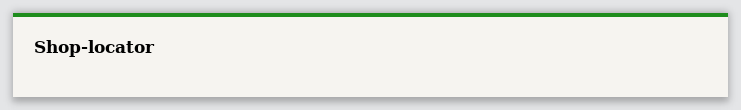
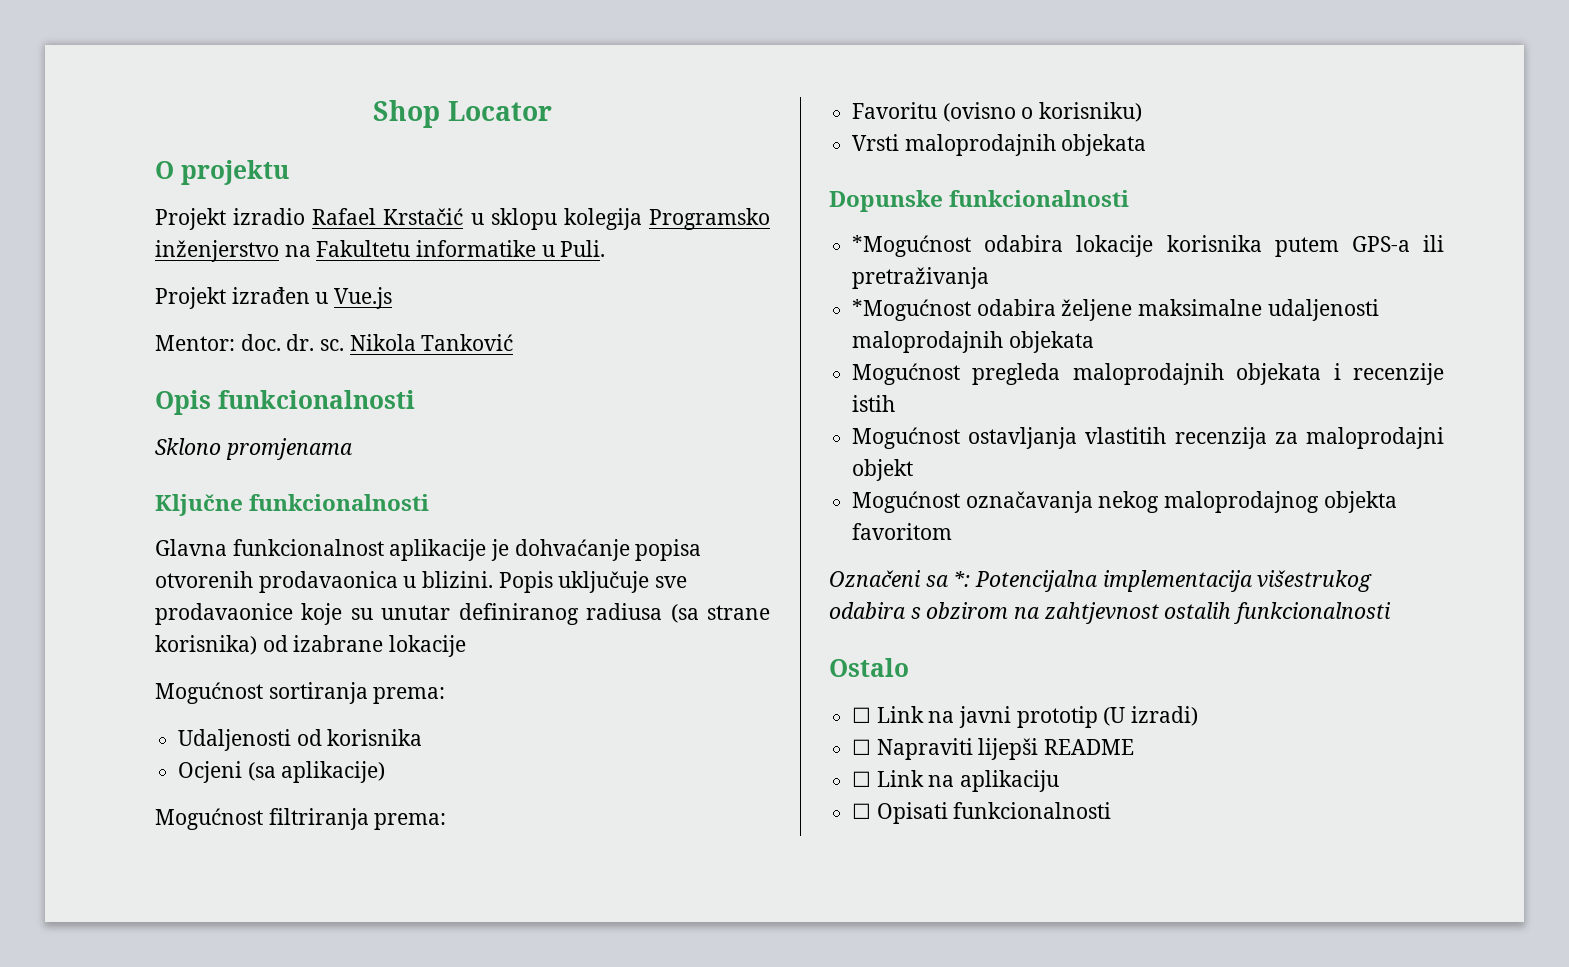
- Shop-locator
+ Shop Locator
+ O projektu
+ Projekt izradio Rafael Krstačić u sklopu kolegija Programsko inženjerstvo na Fakultetu informatike u Puli.
+ Projekt izrađen u Vue.js
+ Mentor: doc. dr. sc. Nikola Tanković
+ Opis funkcionalnosti
+ Sklono promjenama
+ Ključne funkcionalnosti
+ Glavna funkcionalnost aplikacije je dohvaćanje popisa otvorenih prodavaonica u blizini. Popis uključuje sve prodavaonice koje su unutar definiranog radiusa (sa strane korisnika) od izabrane lokacije
+ Mogućnost sortiranja prema:
+ Udaljenosti od korisnika
+ Ocjeni (sa aplikacije)
+ Mogućnost filtriranja prema:
+ Favoritu (ovisno o korisniku)
+ Vrsti maloprodajnih objekata
+ Dopunske funkcionalnosti
+ *Mogućnost odabira lokacije korisnika putem GPS-a ili pretraživanja
+ *Mogućnost odabira željene maksimalne udaljenosti maloprodajnih objekata
+ Mogućnost pregleda maloprodajnih objekata i recenzije istih
+ Mogućnost ostavljanja vlastitih recenzija za maloprodajni objekt
+ Mogućnost označavanja nekog maloprodajnog objekta favoritom
+ Označeni sa *: Potencijalna implementacija višestrukog odabira s obzirom na zahtjevnost ostalih funkcionalnosti
+ Ostalo
+ ☐ Link na javni prototip (U izradi)
+ ☐ Napraviti lijepši README
+ ☐ Link na aplikaciju
+ ☐ Opisati funkcionalnosti

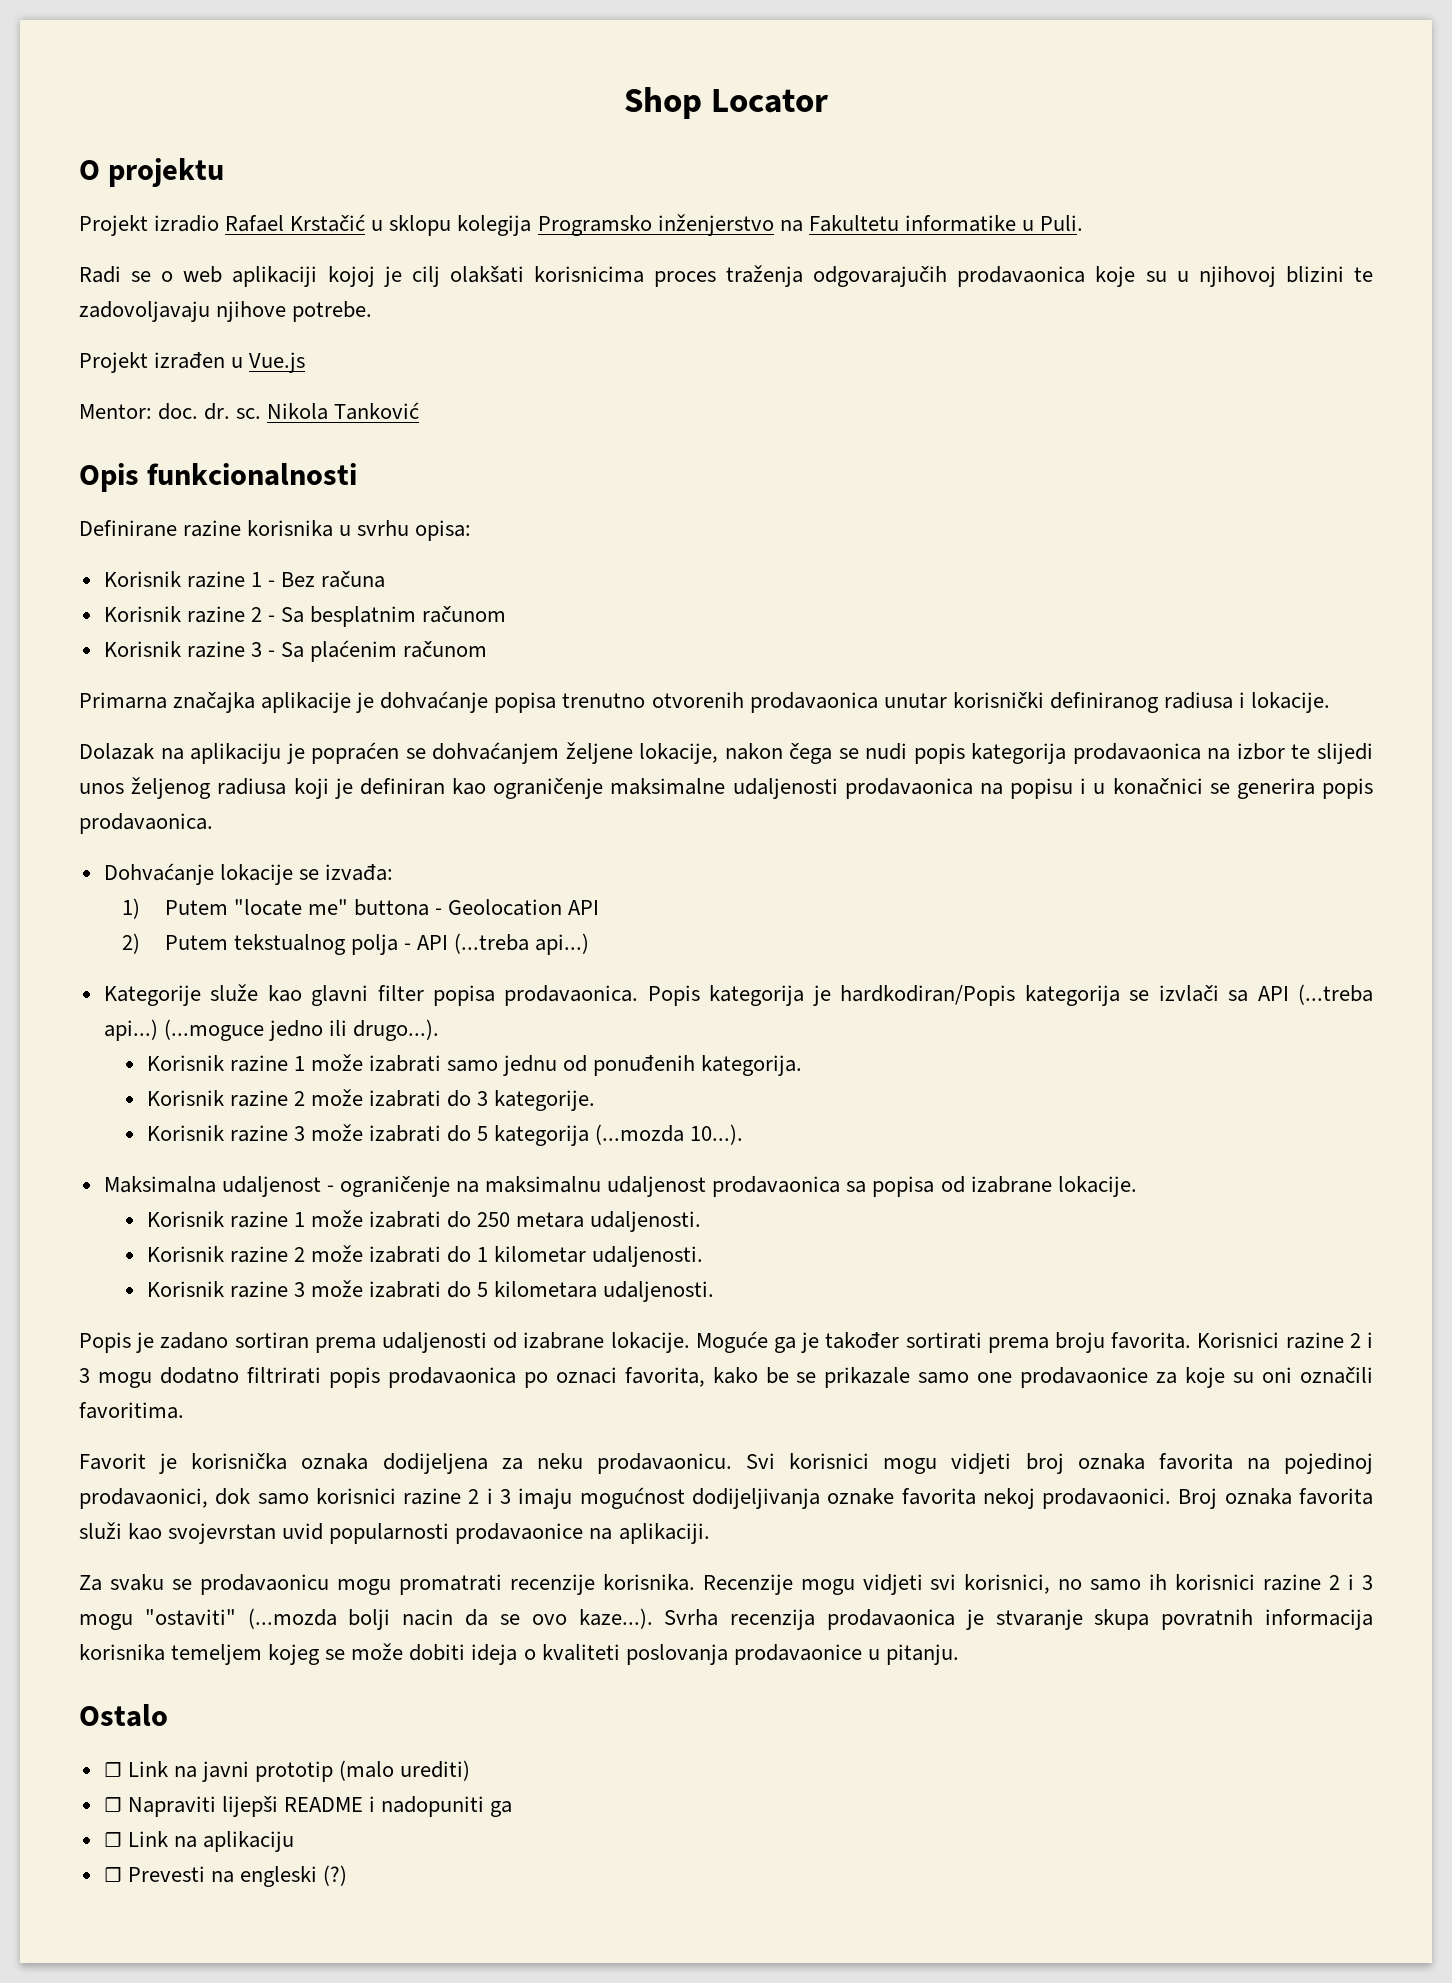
+ Radi se o web aplikaciji kojoj je cilj olakšati korisnicima proces traženja odgovarajučih prodavaonica koje su u njihovoj blizini te zadovoljavaju njihove potrebe.
- Sklono promjenama
- Ključne funkcionalnosti
- Glavna funkcionalnost aplikacije je dohvaćanje popisa otvorenih prodavaonica u blizini. Popis uključuje sve prodavaonice koje su unutar definiranog radiusa (sa strane korisnika) od izabrane lokacije
- Mogućnost sortiranja prema:
- Udaljenosti od korisnika
- Ocjeni (sa aplikacije)
- Mogućnost filtriranja prema:
- Favoritu (ovisno o korisniku)
- Vrsti maloprodajnih objekata
- Dopunske funkcionalnosti
- *Mogućnost odabira lokacije korisnika putem GPS-a ili pretraživanja
- *Mogućnost odabira željene maksimalne udaljenosti maloprodajnih objekata
- Mogućnost pregleda maloprodajnih objekata i recenzije istih
- Mogućnost ostavljanja vlastitih recenzija za maloprodajni objekt
- Mogućnost označavanja nekog maloprodajnog objekta favoritom
- Označeni sa *: Potencijalna implementacija višestrukog odabira s obzirom na zahtjevnost ostalih funkcionalnosti
+ Definirane razine korisnika u svrhu opisa:
+ Korisnik razine 1 - Bez računa
+ Korisnik razine 2 - Sa besplatnim računom
+ Korisnik razine 3 - Sa plaćenim računom
+ Primarna značajka aplikacije je dohvaćanje popisa trenutno otvorenih prodavaonica unutar korisnički definiranog radiusa i lokacije.
+ Dolazak na aplikaciju je popraćen se dohvaćanjem željene lokacije, nakon čega se nudi popis kategorija prodavaonica na izbor te slijedi unos željenog radiusa koji je definiran kao ograničenje maksimalne udaljenosti prodavaonica na popisu i u konačnici se generira popis prodavaonica.
+ Dohvaćanje lokacije se izvađa:
+ 1) Putem "locate me" buttona - Geolocation API
+ 2) Putem tekstualnog polja - API (...treba api...)
+ Kategorije služe kao glavni filter popisa prodavaonica. Popis kategorija je hardkodiran/Popis kategorija se izvlači sa API (...treba api...) (...moguce jedno ili drugo...).
+ Korisnik razine 1 može izabrati samo jednu od ponuđenih kategorija.
+ Korisnik razine 2 može izabrati do 3 kategorije.
+ Korisnik razine 3 može izabrati do 5 kategorija (...mozda 10...).
+ Maksimalna udaljenost - ograničenje na maksimalnu udaljenost prodavaonica sa popisa od izabrane lokacije.
+ Korisnik razine 1 može izabrati do 250 metara udaljenosti.
+ Korisnik razine 2 može izabrati do 1 kilometar udaljenosti.
+ Korisnik razine 3 može izabrati do 5 kilometara udaljenosti.
+ Popis je zadano sortiran prema udaljenosti od izabrane lokacije. Moguće ga je također sortirati prema broju favorita. Korisnici razine 2 i 3 mogu dodatno filtrirati popis prodavaonica po oznaci favorita, kako be se prikazale samo one prodavaonice za koje su oni označili favoritima.
+ Favorit je korisnička oznaka dodijeljena za neku prodavaonicu. Svi korisnici mogu vidjeti broj oznaka favorita na pojedinoj prodavaonici, dok samo korisnici razine 2 i 3 imaju mogućnost dodijeljivanja oznake favorita nekoj prodavaonici. Broj oznaka favorita služi kao svojevrstan uvid popularnosti prodavaonice na aplikaciji.
+ Za svaku se prodavaonicu mogu promatrati recenzije korisnika. Recenzije mogu vidjeti svi korisnici, no samo ih korisnici razine 2 i 3 mogu "ostaviti" (...mozda bolji nacin da se ovo kaze...). Svrha recenzija prodavaonica je stvaranje skupa povratnih informacija korisnika temeljem kojeg se može dobiti ideja o kvaliteti poslovanja prodavaonice u pitanju.
- ☐ Link na javni prototip (U izradi)
+ ☐ Link na javni prototip (malo urediti)
- ☐ Napraviti lijepši README
+ ☐ Napraviti lijepši README i nadopuniti ga
- ☐ Opisati funkcionalnosti
+ ☐ Prevesti na engleski (?)

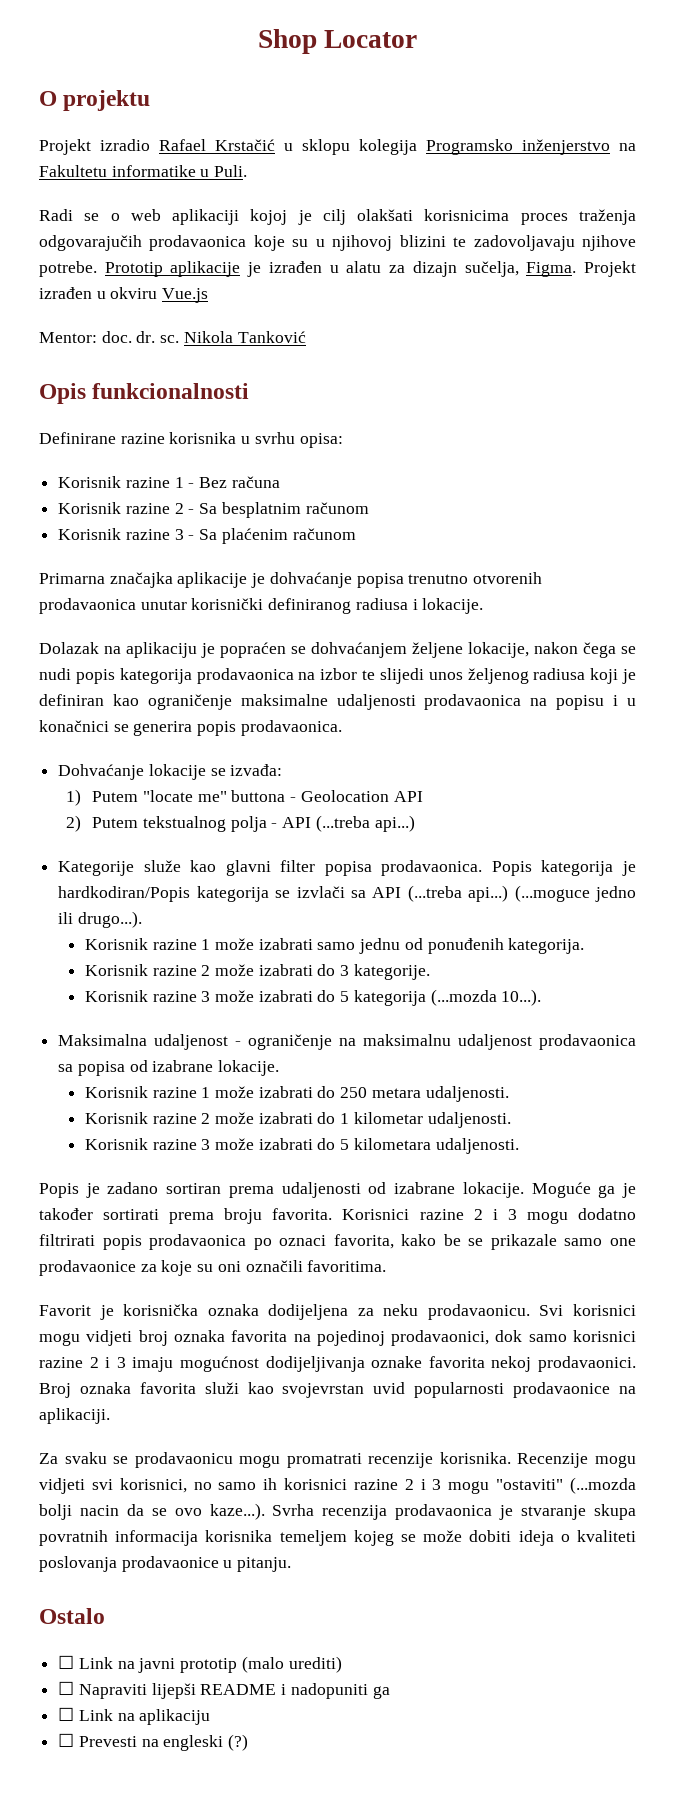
- Radi se o web aplikaciji kojoj je cilj olakšati korisnicima proces traženja odgovarajučih prodavaonica koje su u njihovoj blizini te zadovoljavaju njihove potrebe.
- Projekt izrađen u Vue.js
+ Radi se o web aplikaciji kojoj je cilj olakšati korisnicima proces traženja odgovarajučih prodavaonica koje su u njihovoj blizini te zadovoljavaju njihove potrebe. Prototip aplikacije je izrađen u alatu za dizajn sučelja, Figma. Projekt izrađen u okviru Vue.js

